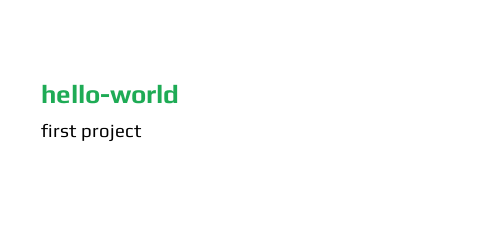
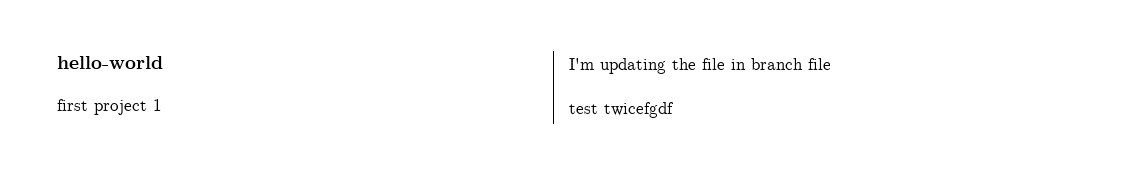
- first project
+ first project 1
+ I'm updating the file in branch file
+ test twicefgdf

